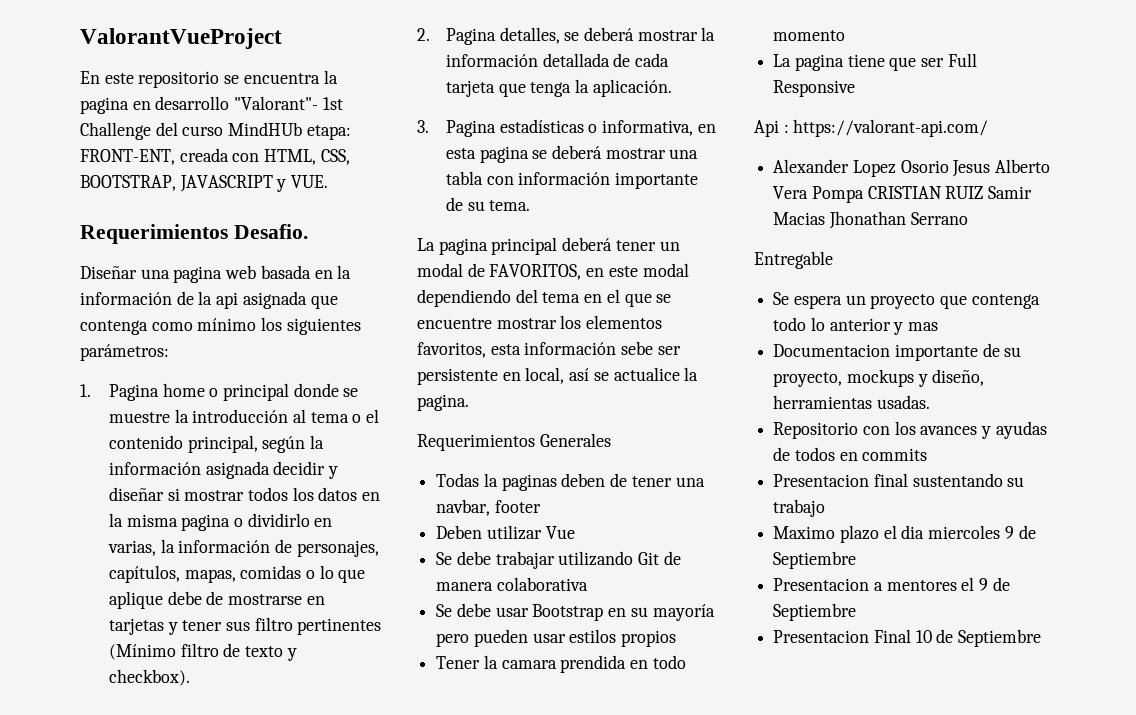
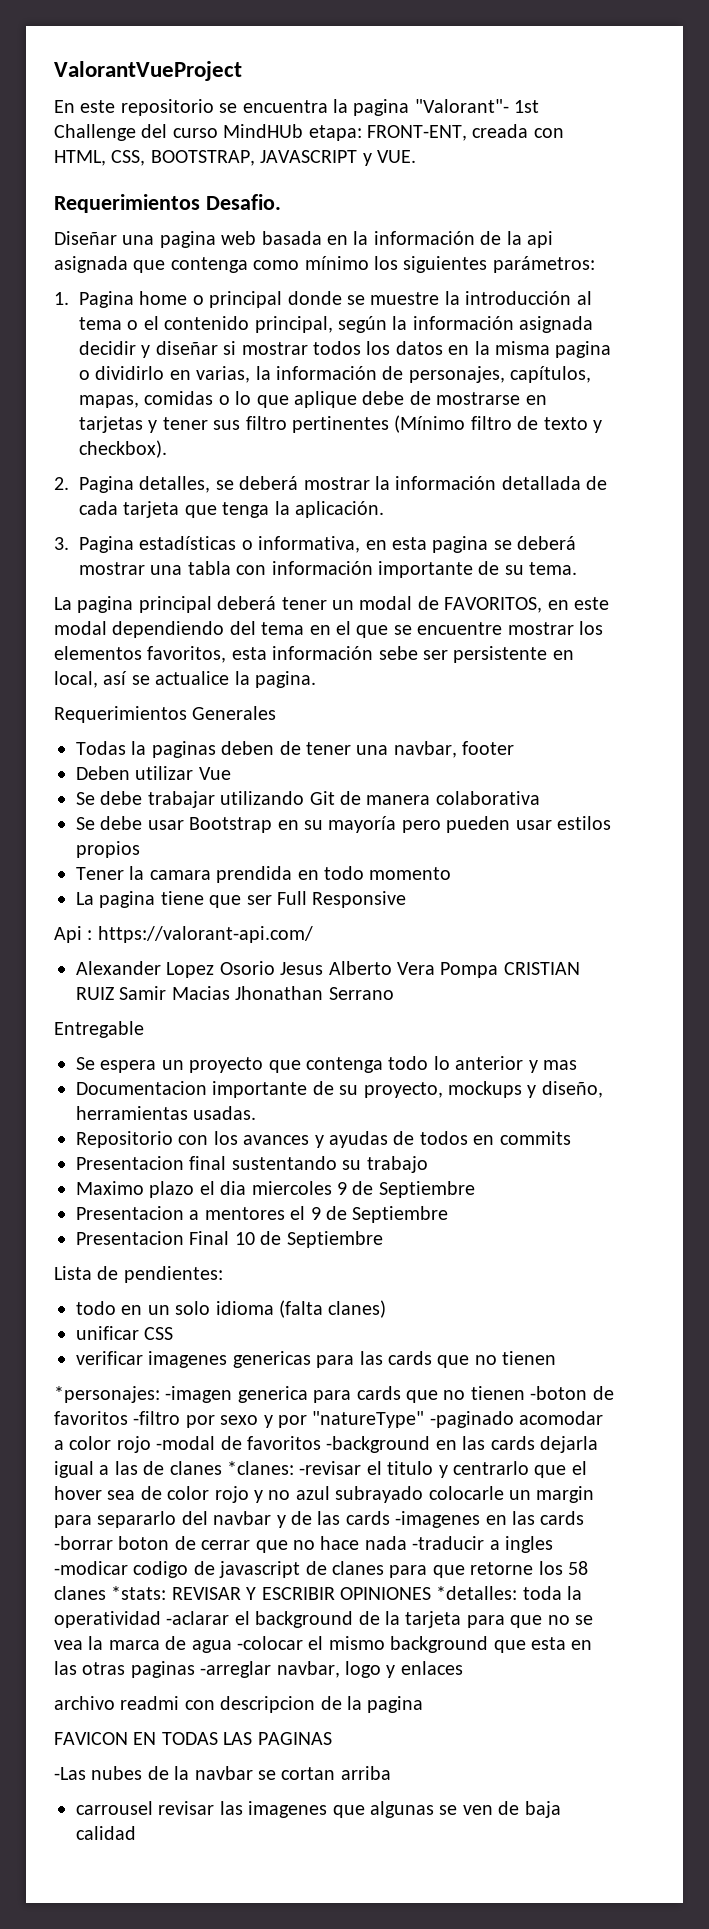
- En este repositorio se encuentra la pagina en desarrollo "Valorant"- 1st Challenge del curso MindHUb etapa: FRONT-ENT, creada con HTML, CSS, BOOTSTRAP, JAVASCRIPT y VUE.
+ En este repositorio se encuentra la pagina "Valorant"- 1st Challenge del curso MindHUb etapa: FRONT-ENT, creada con HTML, CSS, BOOTSTRAP, JAVASCRIPT y VUE.
+ Lista de pendientes:
+ todo en un solo idioma (falta clanes)
+ unificar CSS
+ verificar imagenes genericas para las cards que no tienen
+ *personajes: -imagen generica para cards que no tienen -boton de favoritos -filtro por sexo y por "natureType" -paginado acomodar a color rojo -modal de favoritos -background en las cards dejarla igual a las de clanes *clanes: -revisar el titulo y centrarlo que el hover sea de color rojo y no azul subrayado colocarle un margin para separarlo del navbar y de las cards -imagenes en las cards -borrar boton de cerrar que no hace nada -traducir a ingles -modicar codigo de javascript de clanes para que retorne los 58 clanes *stats: REVISAR Y ESCRIBIR OPINIONES *detalles: toda la operatividad -aclarar el background de la tarjeta para que no se vea la marca de agua -colocar el mismo background que esta en las otras paginas -arreglar navbar, logo y enlaces
+ archivo readmi con descripcion de la pagina
+ FAVICON EN TODAS LAS PAGINAS
+ -Las nubes de la navbar se cortan arriba
+ carrousel revisar las imagenes que algunas se ven de baja calidad

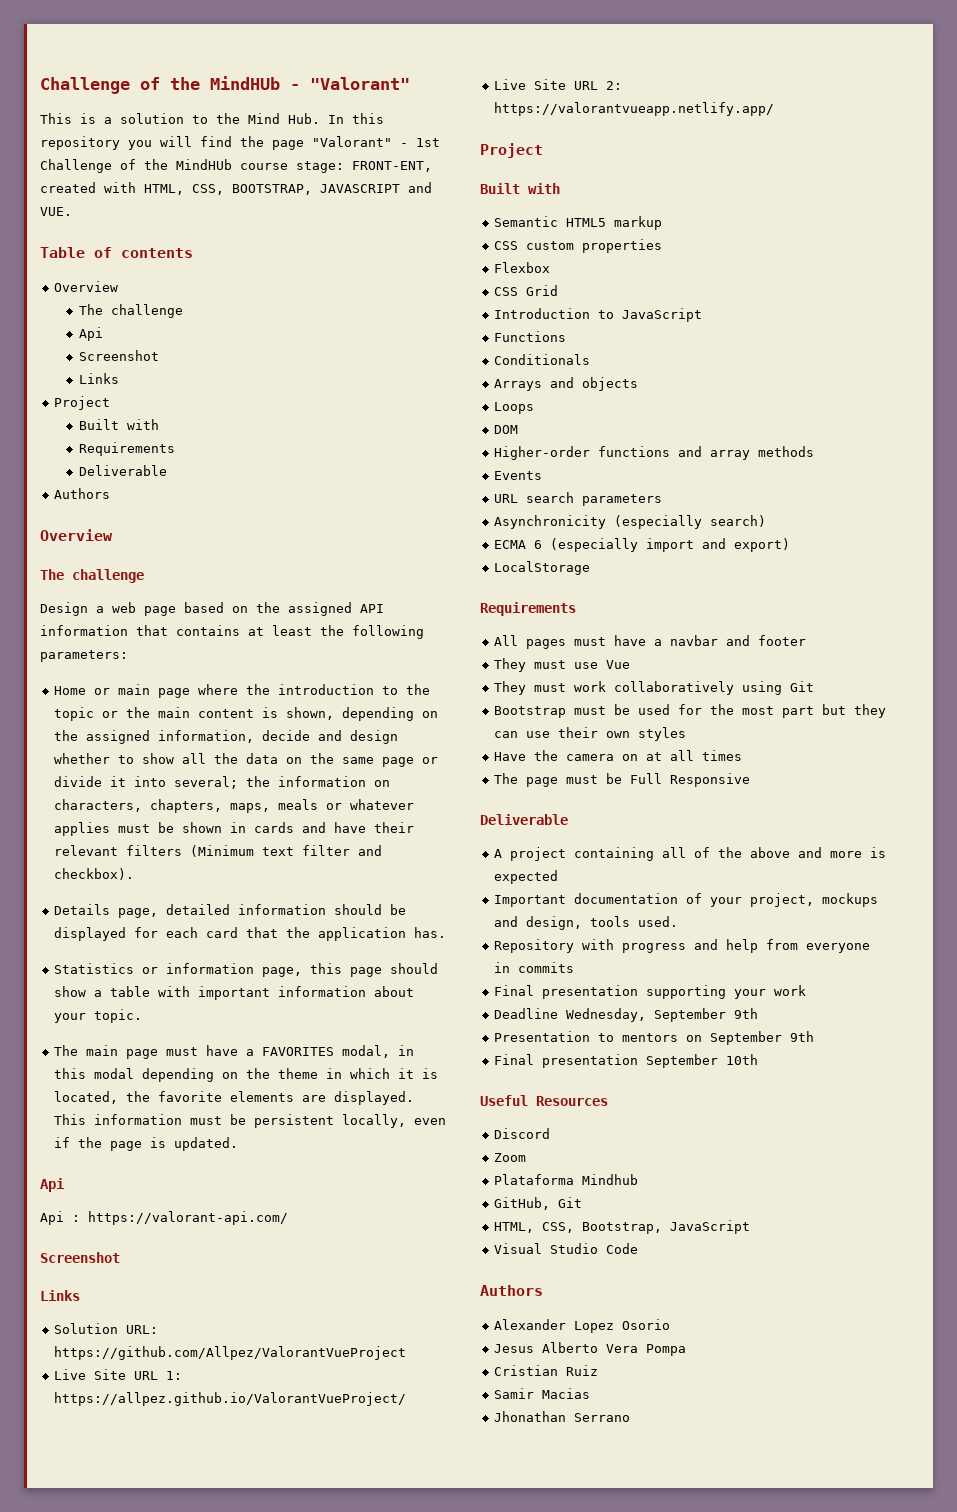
- ValorantVueProject
- En este repositorio se encuentra la pagina "Valorant"- 1st Challenge del curso MindHUb etapa: FRONT-ENT, creada con HTML, CSS, BOOTSTRAP, JAVASCRIPT y VUE.
+ Challenge of the MindHUb - "Valorant"
+ This is a solution to the Mind Hub. In this repository you will find the page "Valorant" - 1st Challenge of the MindHUb course stage: FRONT-ENT, created with HTML, CSS, BOOTSTRAP, JAVASCRIPT and VUE.
- Requerimientos Desafio.
- Diseñar una pagina web basada en la información de la api asignada que contenga como mínimo los siguientes parámetros:
- 1. Pagina home o principal donde se muestre la introducción al tema o el contenido principal, según la información asignada decidir y diseñar si mostrar todos los datos en la misma pagina o dividirlo en varias, la información de personajes, capítulos, mapas, comidas o lo que aplique debe de mostrarse en tarjetas y tener sus filtro pertinentes (Mínimo filtro de texto y checkbox).
- 2. Pagina detalles, se deberá mostrar la información detallada de cada tarjeta que tenga la aplicación.
- 3. Pagina estadísticas o informativa, en esta pagina se deberá mostrar una tabla con información importante de su tema.
- La pagina principal deberá tener un modal de FAVORITOS, en este modal dependiendo del tema en el que se encuentre mostrar los elementos favoritos, esta información sebe ser persistente en local, así se actualice la pagina.
- Requerimientos Generales
- Todas la paginas deben de tener una navbar, footer
- Deben utilizar Vue
- Se debe trabajar utilizando Git de manera colaborativa
- Se debe usar Bootstrap en su mayoría pero pueden usar estilos propios
- Tener la camara prendida en todo momento
- La pagina tiene que ser Full Responsive
+ Table of contents
+ Overview
+ The challenge
+ Api
+ Screenshot
+ Links
+ Project
+ Built with
+ Requirements
+ Deliverable
+ Authors
+ Overview
+ The challenge
+ Design a web page based on the assigned API information that contains at least the following parameters:
+ Home or main page where the introduction to the topic or the main content is shown, depending on the assigned information, decide and design whether to show all the data on the same page or divide it into several; the information on characters, chapters, maps, meals or whatever applies must be shown in cards and have their relevant filters (Minimum text filter and checkbox).
+ Details page, detailed information should be displayed for each card that the application has.
+ Statistics or information page, this page should show a table with important information about your topic.
+ The main page must have a FAVORITES modal, in this modal depending on the theme in which it is located, the favorite elements are displayed. This information must be persistent locally, even if the page is updated.
+ Api
  Api : https://valorant-api.com/
+ Screenshot
+ Links
+ Solution URL: https://github.com/Allpez/ValorantVueProject
+ Live Site URL 1: https://allpez.github.io/ValorantVueProject/
+ Live Site URL 2: https://valorantvueapp.netlify.app/
+ Project
+ Built with
+ Semantic HTML5 markup
+ CSS custom properties
+ Flexbox
+ CSS Grid
+ Introduction to JavaScript
+ Functions
+ Conditionals
+ Arrays and objects
+ Loops
+ DOM
+ Higher-order functions and array methods
+ Events
+ URL search parameters
+ Asynchronicity (especially search)
+ ECMA 6 (especially import and export)
+ LocalStorage
+ Requirements
+ All pages must have a navbar and footer
+ They must use Vue
+ They must work collaboratively using Git
+ Bootstrap must be used for the most part but they can use their own styles
+ Have the camera on at all times
+ The page must be Full Responsive
+ Deliverable
+ A project containing all of the above and more is expected
+ Important documentation of your project, mockups and design, tools used.
+ Repository with progress and help from everyone in commits
+ Final presentation supporting your work
+ Deadline Wednesday, September 9th
+ Presentation to mentors on September 9th
+ Final presentation September 10th
+ Useful Resources
+ Discord
+ Zoom
+ Plataforma Mindhub
+ GitHub, Git
+ HTML, CSS, Bootstrap, JavaScript
+ Visual Studio Code
+ Authors
- Alexander Lopez Osorio Jesus Alberto Vera Pompa CRISTIAN RUIZ Samir Macias Jhonathan Serrano
+ Alexander Lopez Osorio
+ Jesus Alberto Vera Pompa
+ Cristian Ruiz
+ Samir Macias
+ Jhonathan Serrano
- Entregable
- Se espera un proyecto que contenga todo lo anterior y mas
- Documentacion importante de su proyecto, mockups y diseño, herramientas usadas.
- Repositorio con los avances y ayudas de todos en commits
- Presentacion final sustentando su trabajo
- Maximo plazo el dia miercoles 9 de Septiembre
- Presentacion a mentores el 9 de Septiembre
- Presentacion Final 10 de Septiembre
- Lista de pendientes:
- todo en un solo idioma (falta clanes)
- unificar CSS
- verificar imagenes genericas para las cards que no tienen
- *personajes: -imagen generica para cards que no tienen -boton de favoritos -filtro por sexo y por "natureType" -paginado acomodar a color rojo -modal de favoritos -background en las cards dejarla igual a las de clanes *clanes: -revisar el titulo y centrarlo que el hover sea de color rojo y no azul subrayado colocarle un margin para separarlo del navbar y de las cards -imagenes en las cards -borrar boton de cerrar que no hace nada -traducir a ingles -modicar codigo de javascript de clanes para que retorne los 58 clanes *stats: REVISAR Y ESCRIBIR OPINIONES *detalles: toda la operatividad -aclarar el background de la tarjeta para que no se vea la marca de agua -colocar el mismo background que esta en las otras paginas -arreglar navbar, logo y enlaces
- archivo readmi con descripcion de la pagina
- FAVICON EN TODAS LAS PAGINAS
- -Las nubes de la navbar se cortan arriba
- carrousel revisar las imagenes que algunas se ven de baja calidad

